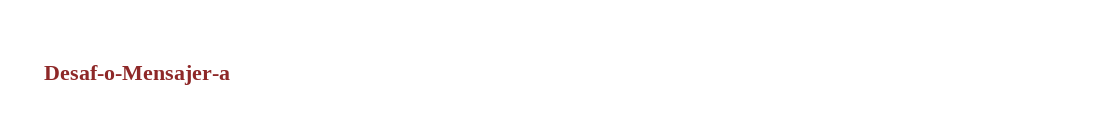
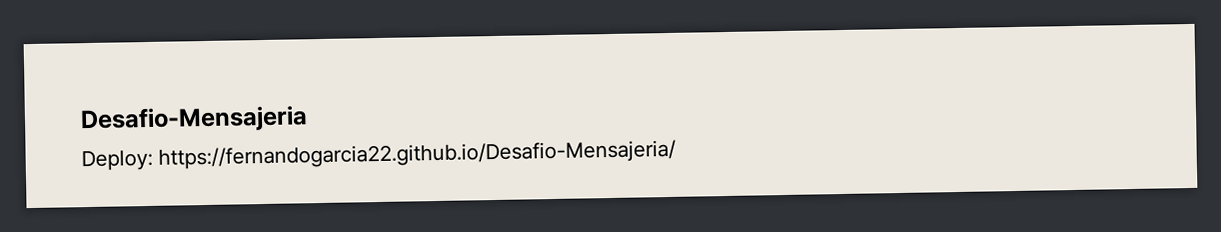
- Desaf-o-Mensajer-a
+ Desafio-Mensajeria
+ Deploy: https://fernandogarcia22.github.io/Desafio-Mensajeria/

